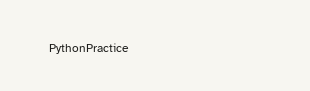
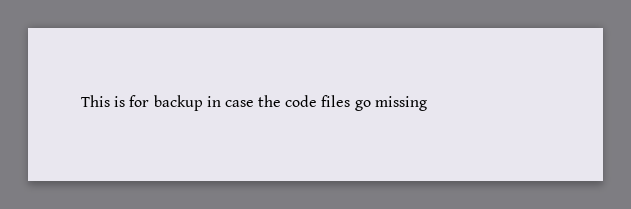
- PythonPractice
+ This is for backup in case the code files go missing

